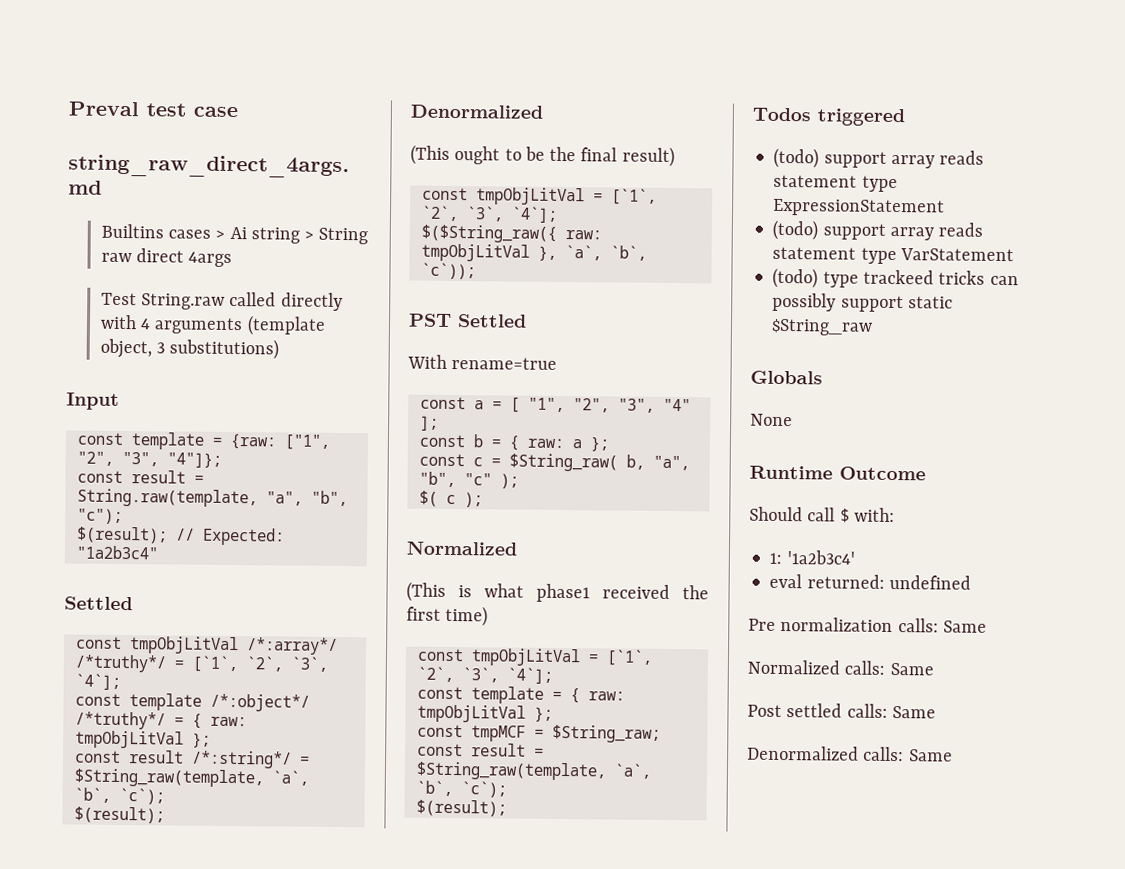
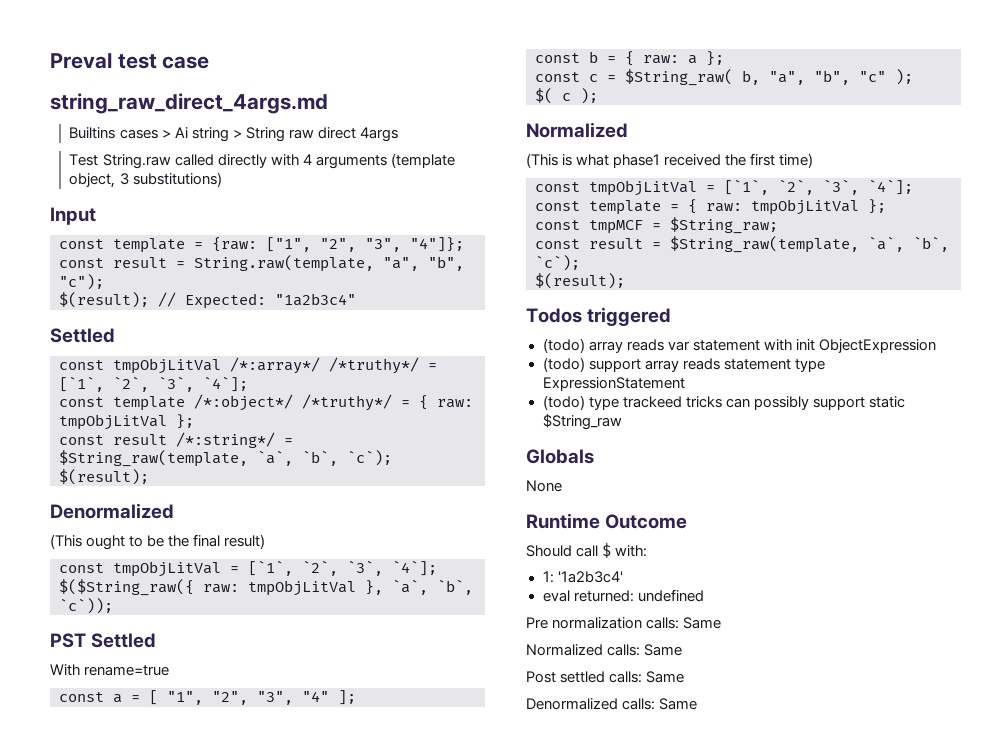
+ (todo) array reads var statement with init ObjectExpression
  (todo) support array reads statement type ExpressionStatement
- (todo) support array reads statement type VarStatement

